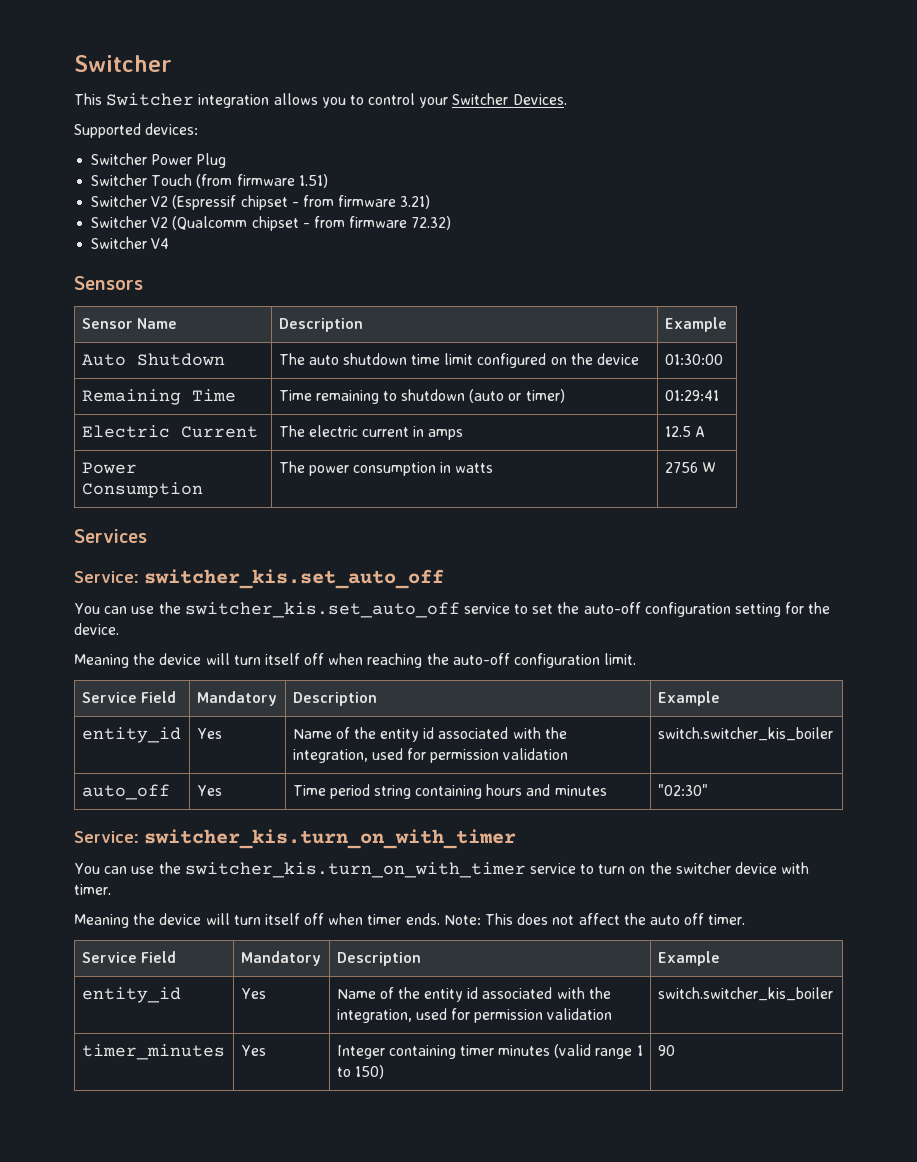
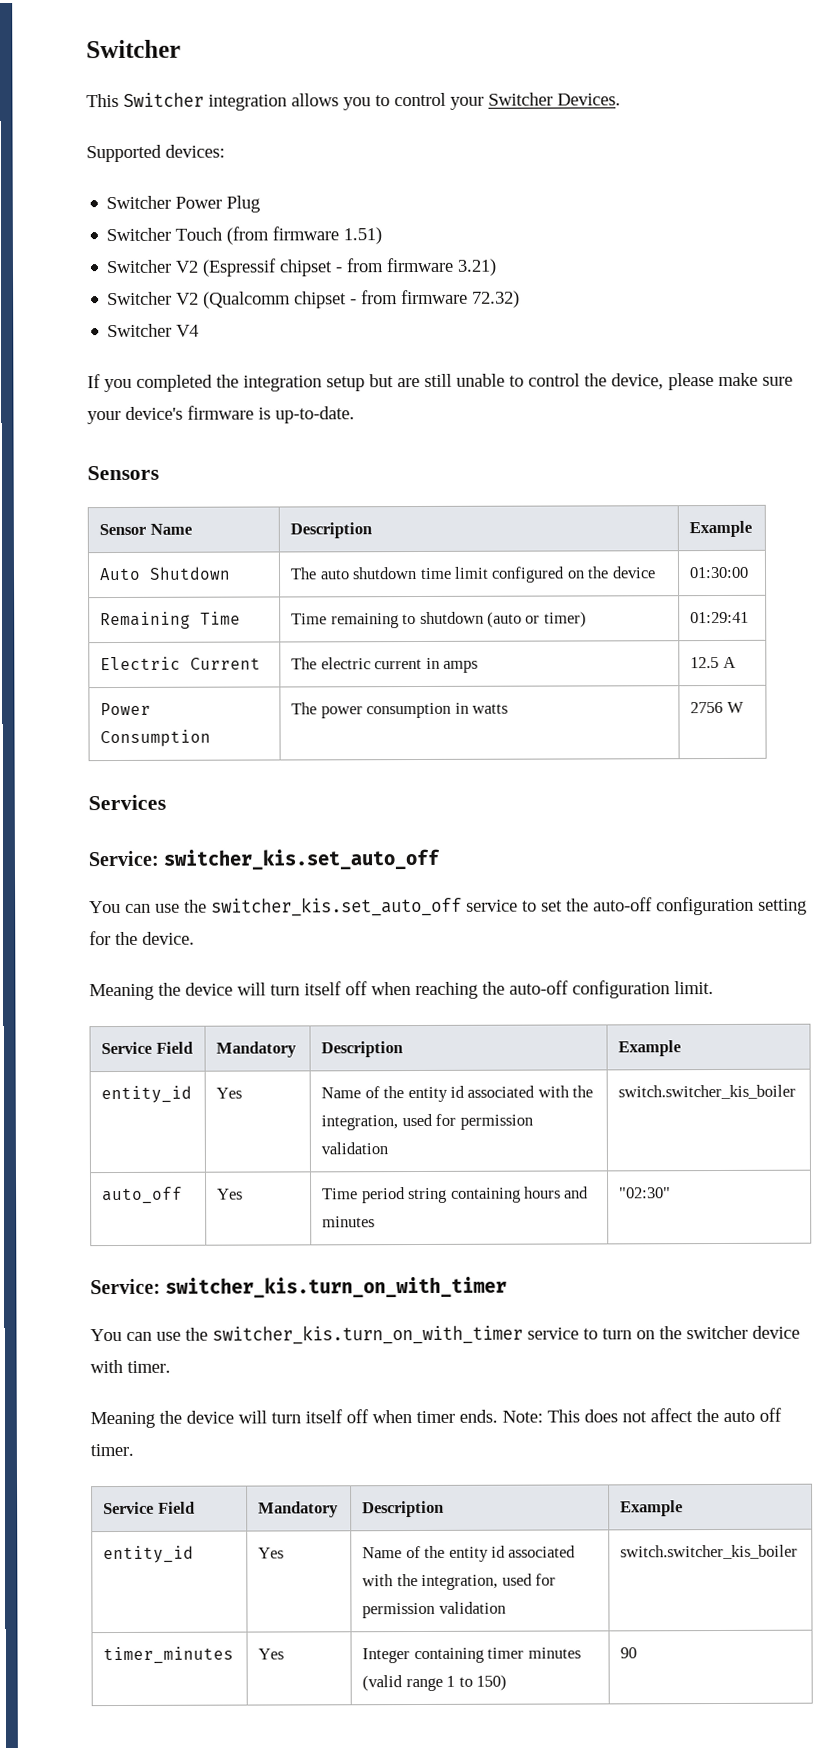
+ If you completed the integration setup but are still unable to control the device, please make sure your device's firmware is up-to-date.

